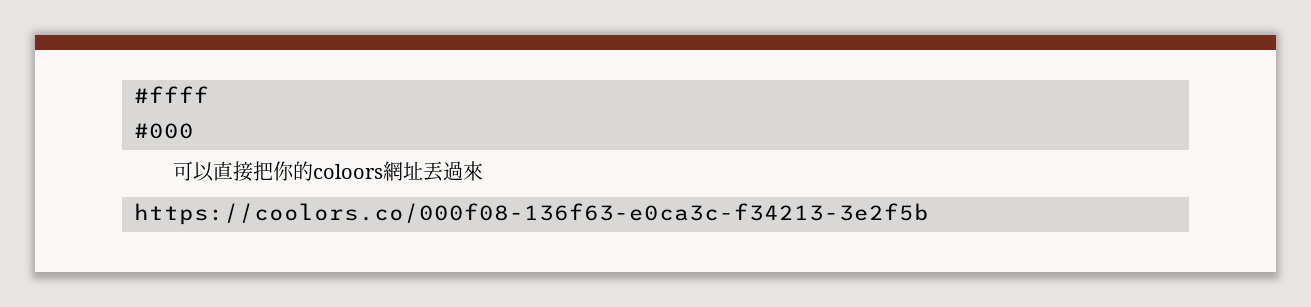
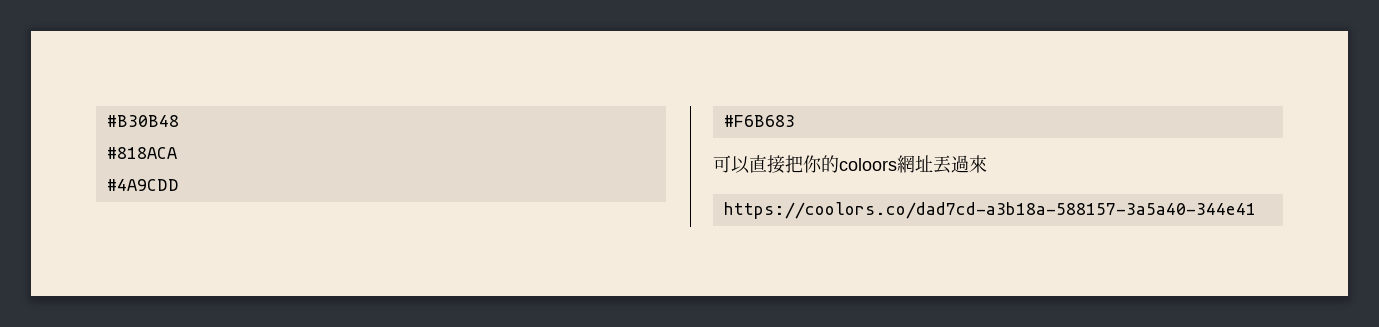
- #ffff
- #000
+ #B30B48
+ #818ACA
+ #4A9CDD
+ #F6B683
- https://coolors.co/000f08-136f63-e0ca3c-f34213-3e2f5b
+ https://coolors.co/dad7cd-a3b18a-588157-3a5a40-344e41

